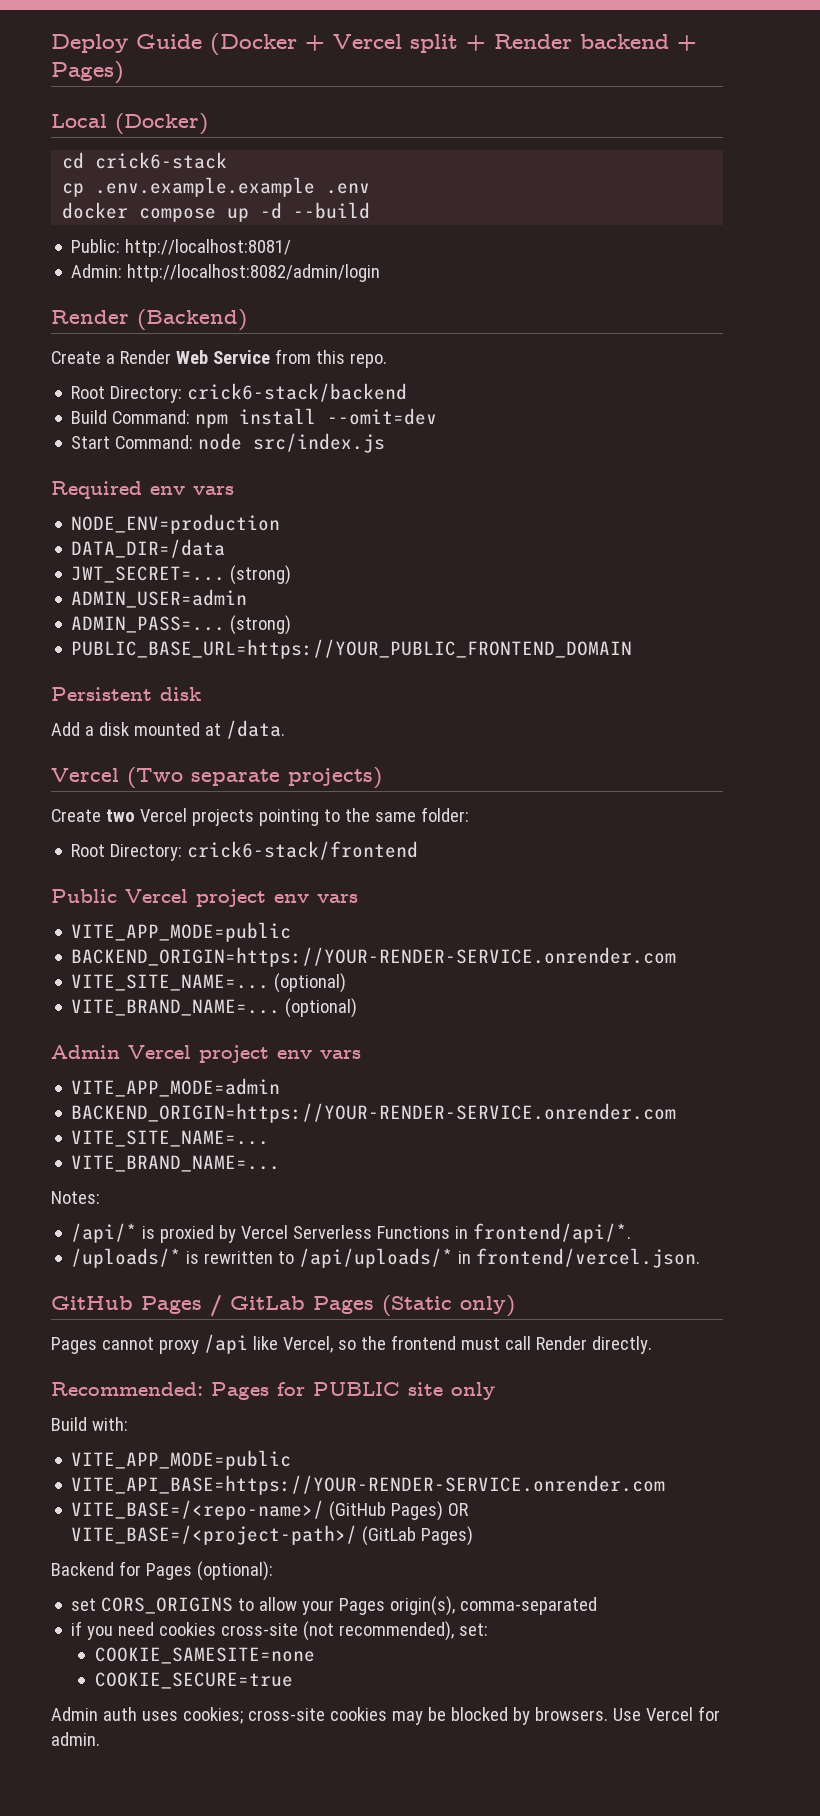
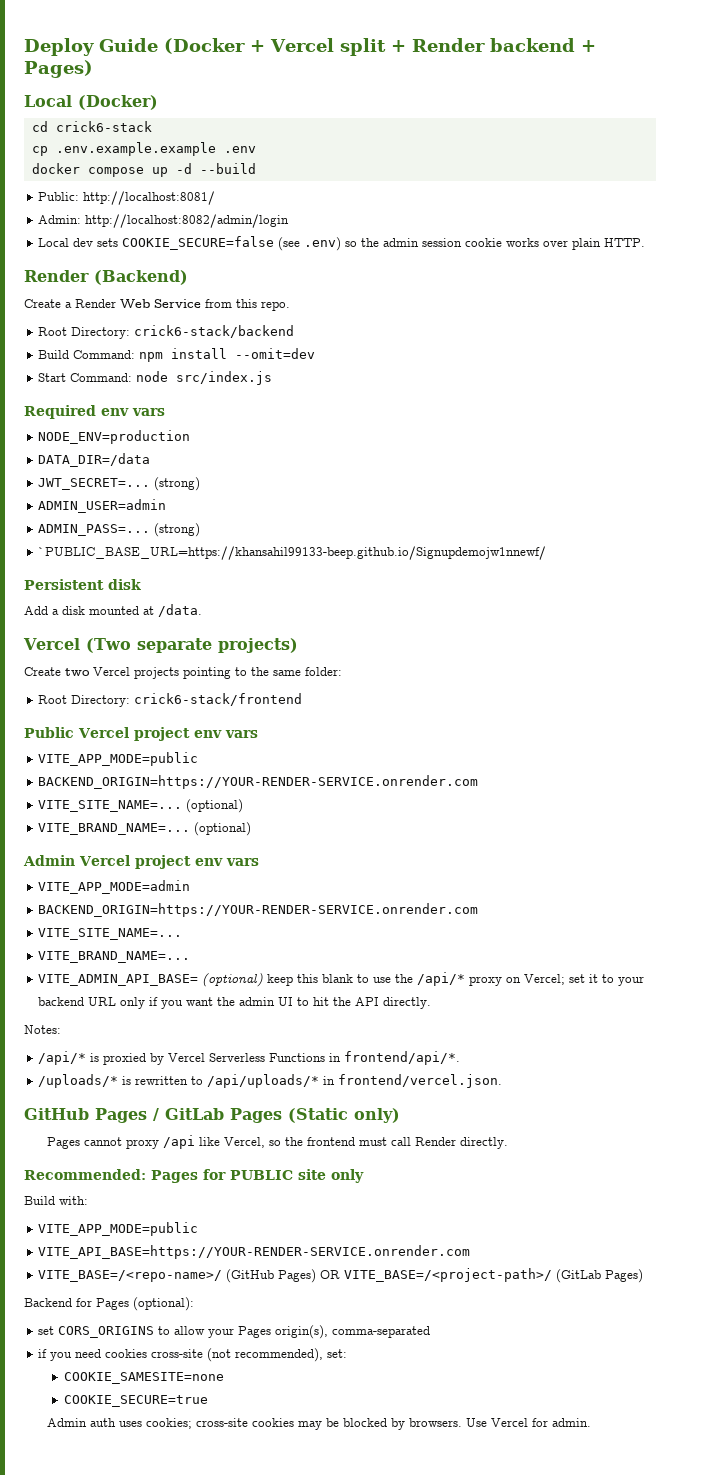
+ Local dev sets COOKIE_SECURE=false (see .env) so the admin session cookie works over plain HTTP.
- PUBLIC_BASE_URL=https://YOUR_PUBLIC_FRONTEND_DOMAIN
+ `PUBLIC_BASE_URL=https://khansahil99133-beep.github.io/Signupdemojw1nnewf/
+ VITE_ADMIN_API_BASE= (optional) keep this blank to use the /api/* proxy on Vercel; set it to your backend URL only if you want the admin UI to hit the API directly.

